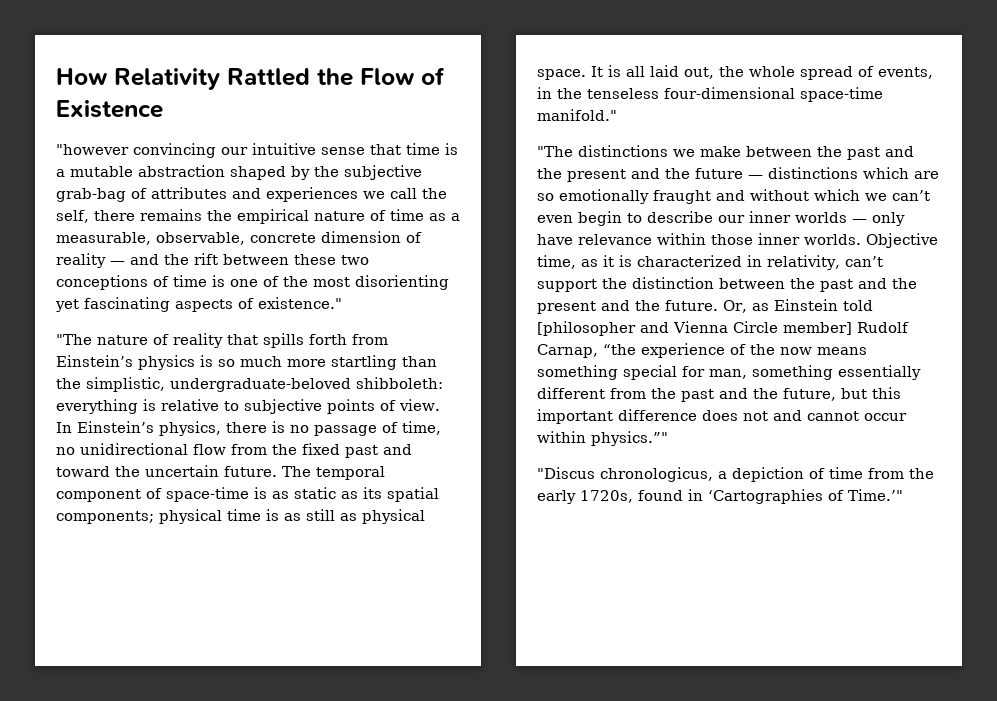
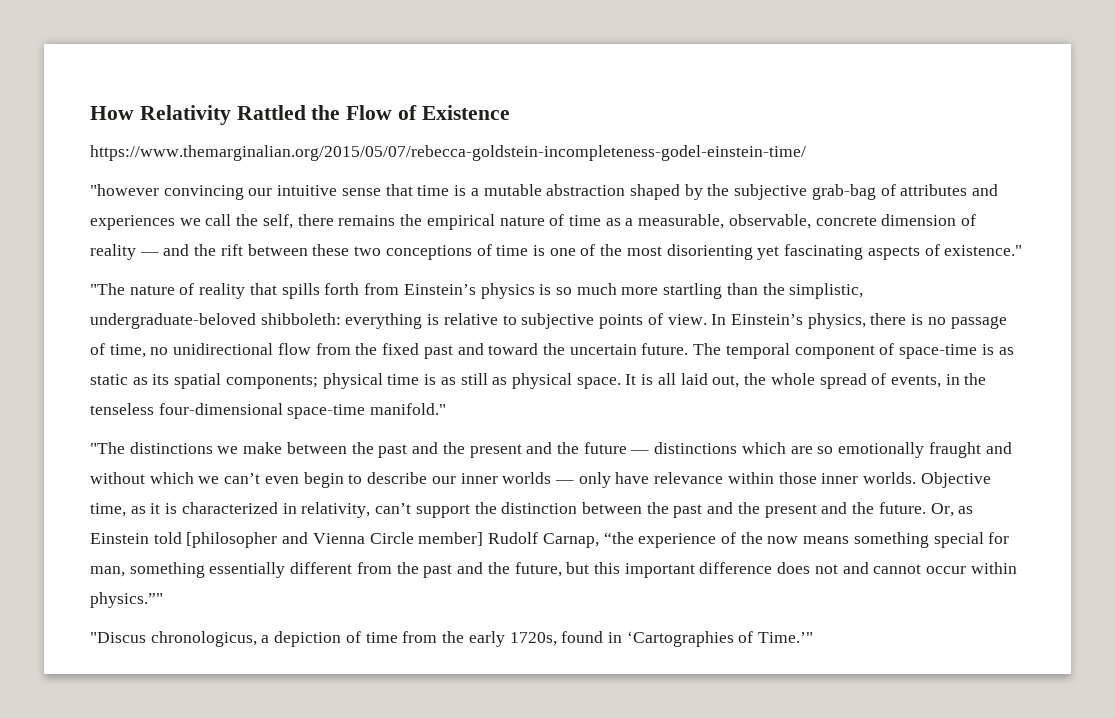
+ https://www.themarginalian.org/2015/05/07/rebecca-goldstein-incompleteness-godel-einstein-time/

